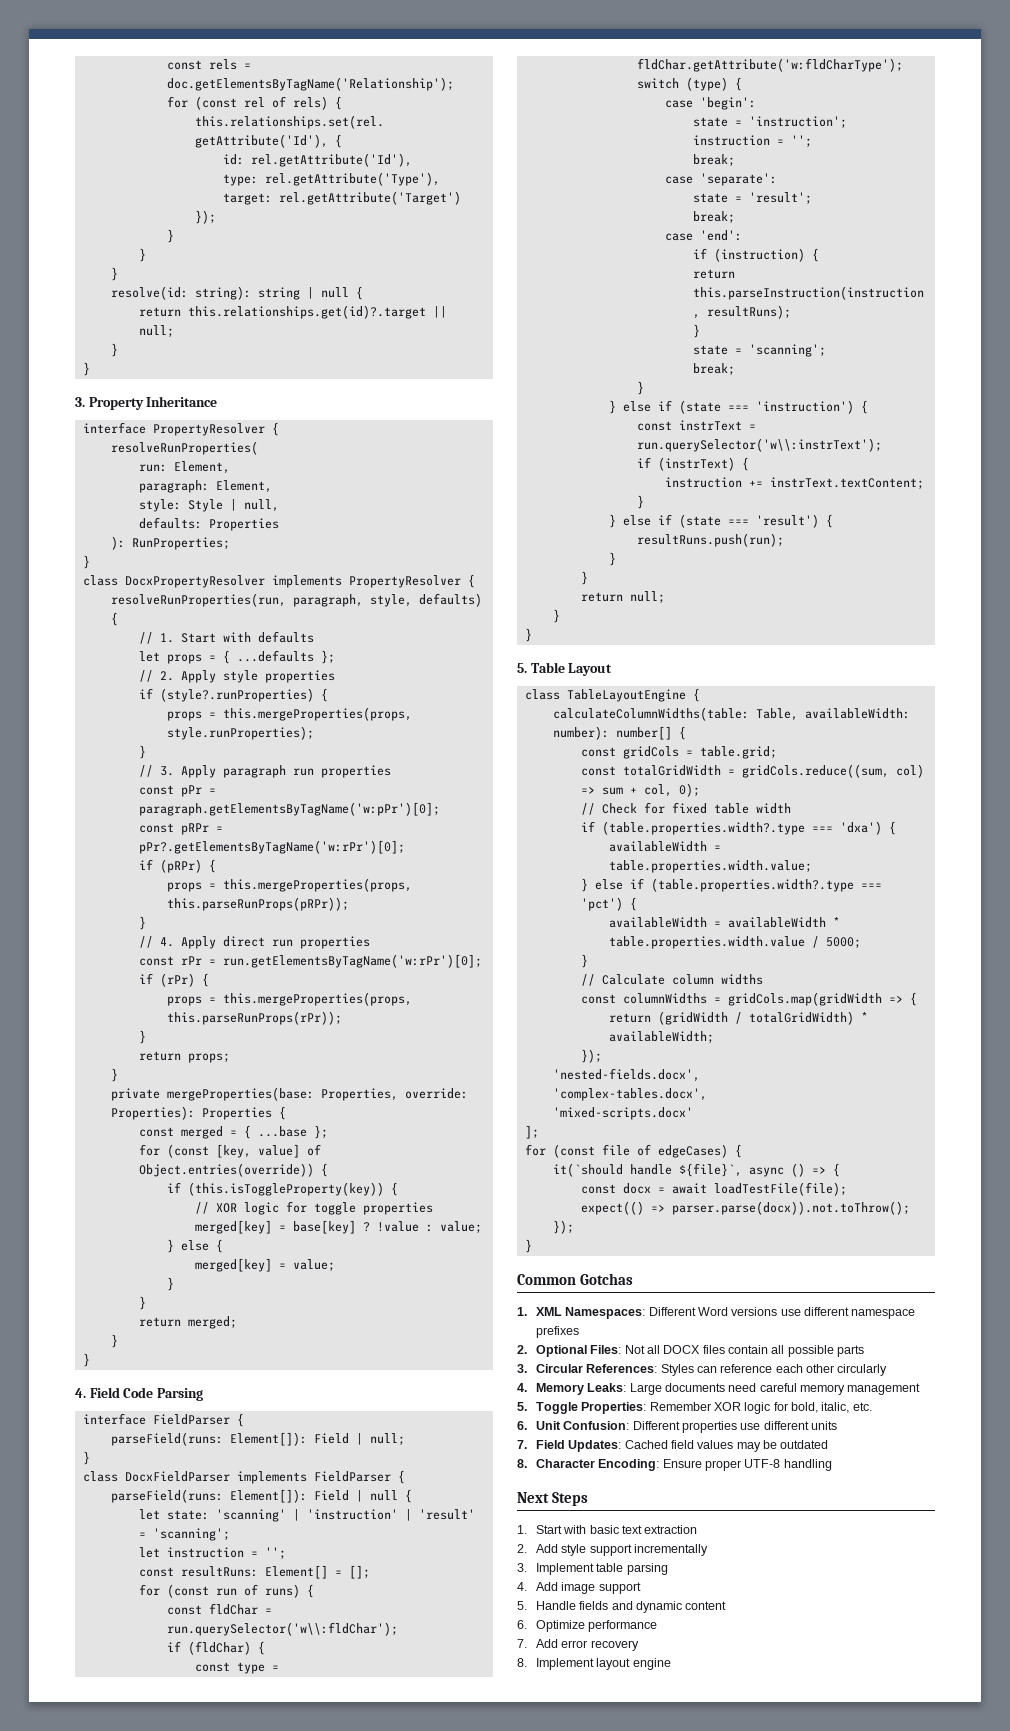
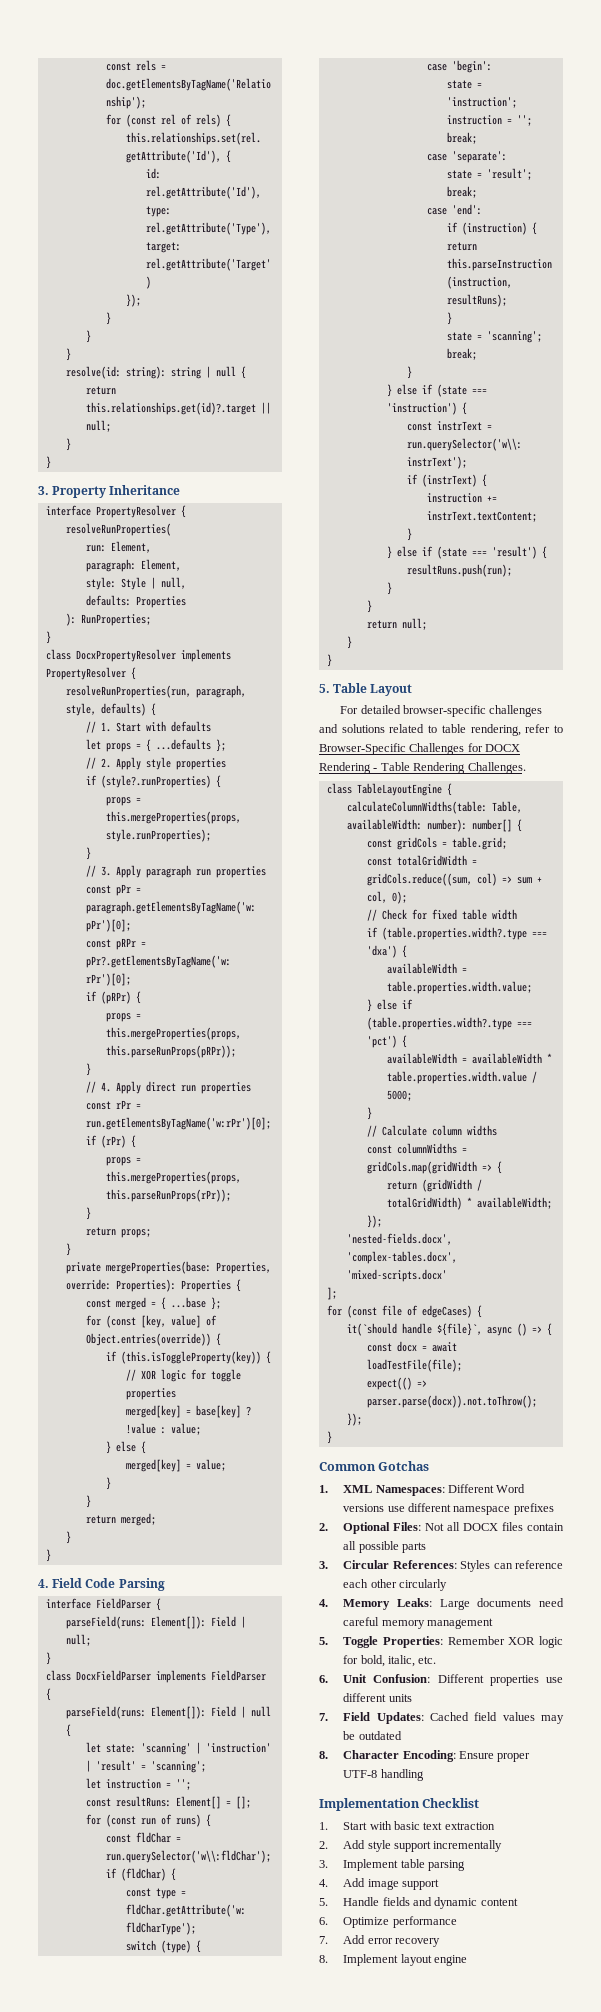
+ For detailed browser-specific challenges and solutions related to table rendering, refer to Browser-Specific Challenges for DOCX Rendering - Table Rendering Challenges.
- Next Steps
+ Implementation Checklist

